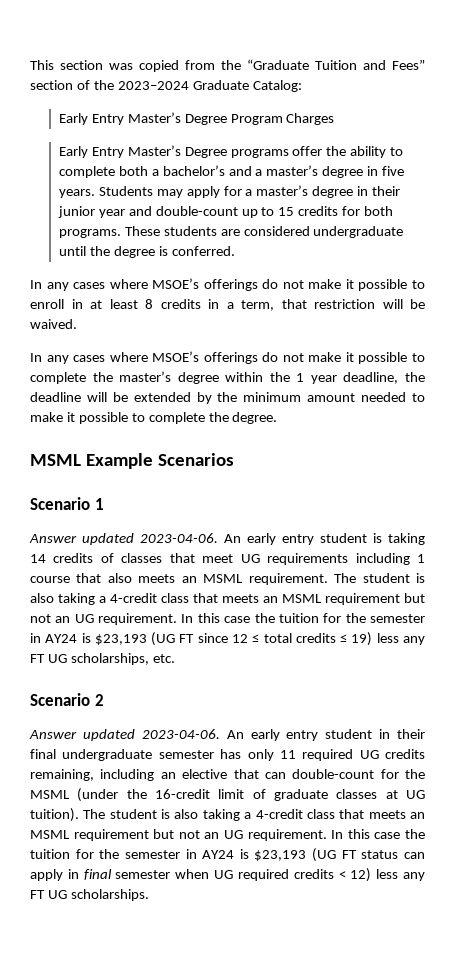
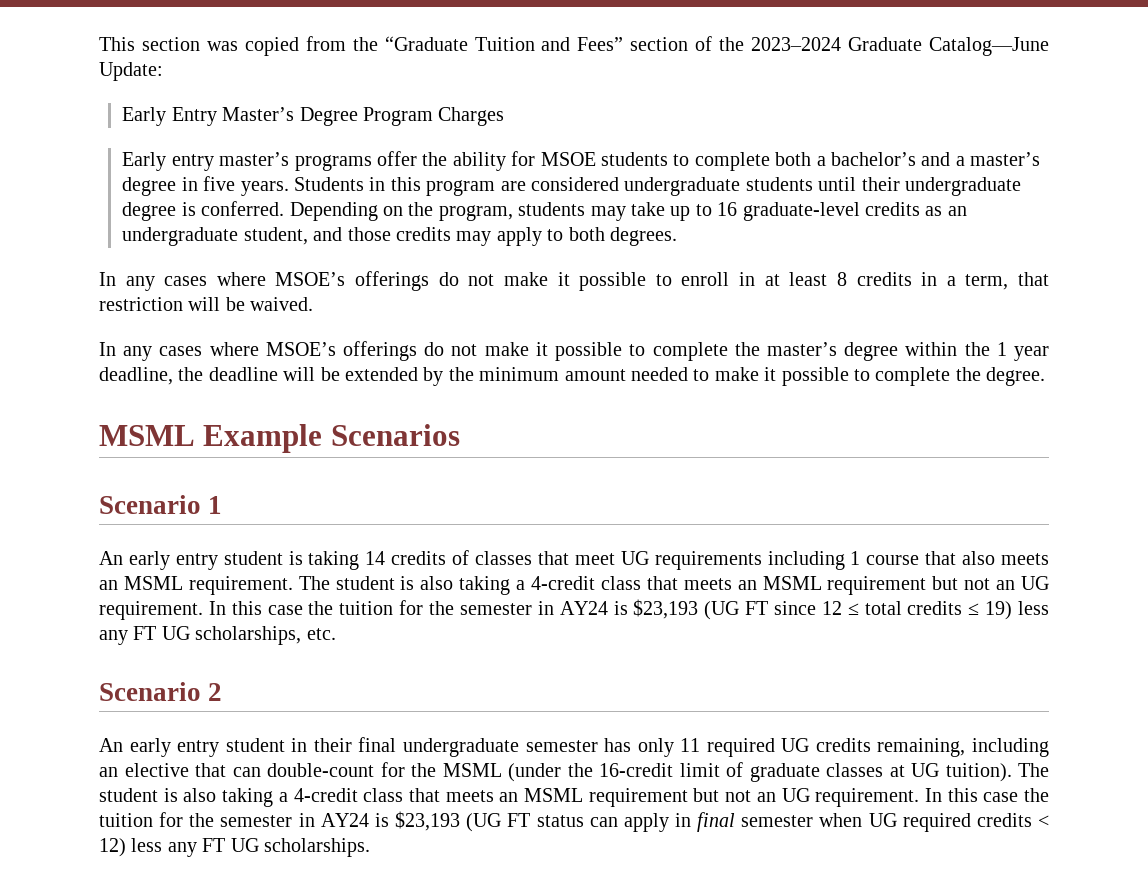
- This section was copied from the “Graduate Tuition and Fees” section of the 2023–2024 Graduate Catalog:
+ This section was copied from the “Graduate Tuition and Fees” section of the 2023–2024 Graduate Catalog—June Update:
- Early Entry Master’s Degree programs offer the ability to complete both a bachelor’s and a master’s degree in five years.
+ Early entry master’s programs offer the ability for MSOE students to complete both a bachelor’s and a master’s degree in five years.
- Students may apply for a master’s degree in their junior year and double-count up to 15 credits for both programs. These students are considered undergraduate until the degree is conferred.
+ Students in this program are considered undergraduate students until their undergraduate degree is conferred. Depending on the program, students may take up to 16 graduate-level credits as an undergraduate student, and those credits may apply to both degrees.
  Scenario 1
- Answer updated 2023-04-06. An early entry student is taking 14 credits of classes that meet UG requirements including 1 course that also meets an MSML requirement.
+ An early entry student is taking 14 credits of classes that meet UG requirements including 1 course that also meets an MSML requirement.
  Scenario 2
- Answer updated 2023-04-06. An early entry student in their final undergraduate semester has only 11 required UG credits remaining, including an elective that can double-count for the MSML (under the 16-credit limit of graduate classes at UG tuition).
+ An early entry student in their final undergraduate semester has only 11 required UG credits remaining, including an elective that can double-count for the MSML (under the 16-credit limit of graduate classes at UG tuition).

